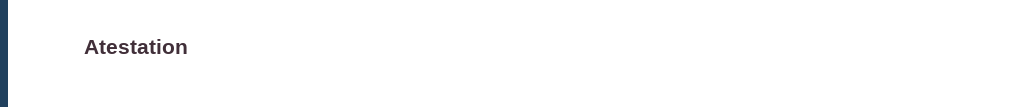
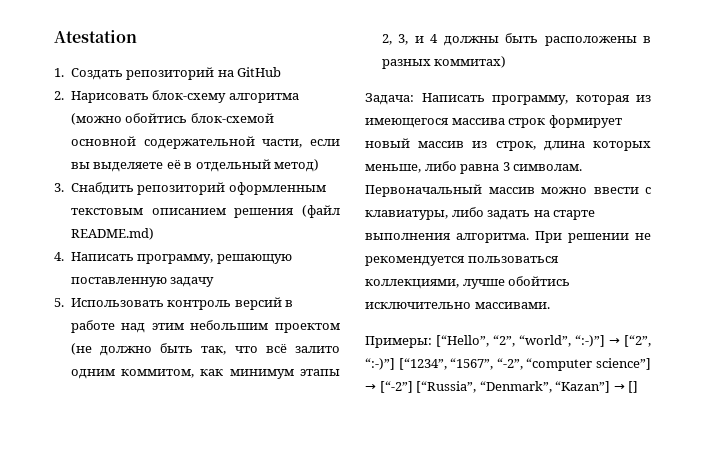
+ 1. Создать репозиторий на GitHub
+ 2. Нарисовать блок-схему алгоритма (можно обойтись блок-схемой основной содержательной части, если вы выделяете её в отдельный метод)
+ 3. Снабдить репозиторий оформленным текстовым описанием решения (файл README.md)
+ 4. Написать программу, решающую поставленную задачу
+ 5. Использовать контроль версий в работе над этим небольшим проектом (не должно быть так, что всё залито одним коммитом, как минимум этапы 2, 3, и 4 должны быть расположены в разных коммитах)
+ Задача: Написать программу, которая из имеющегося массива строк формирует новый массив из строк, длина которых меньше, либо равна 3 символам. Первоначальный массив можно ввести с клавиатуры, либо задать на старте выполнения алгоритма. При решении не рекомендуется пользоваться коллекциями, лучше обойтись исключительно массивами.
+ Примеры: [“Hello”, “2”, “world”, “:-)”] → [“2”, “:-)”] [“1234”, “1567”, “-2”, “computer science”] → [“-2”] [“Russia”, “Denmark”, “Kazan”] → []

